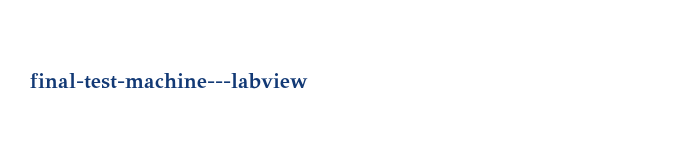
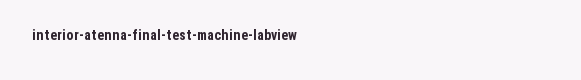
- final-test-machine---labview
+ interior-atenna-final-test-machine-labview

